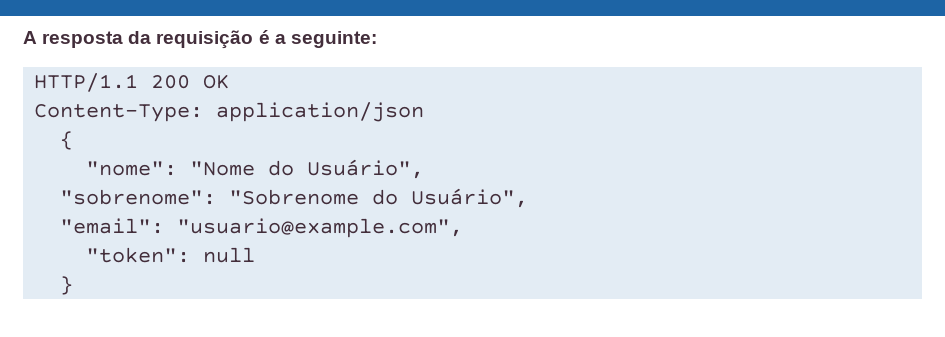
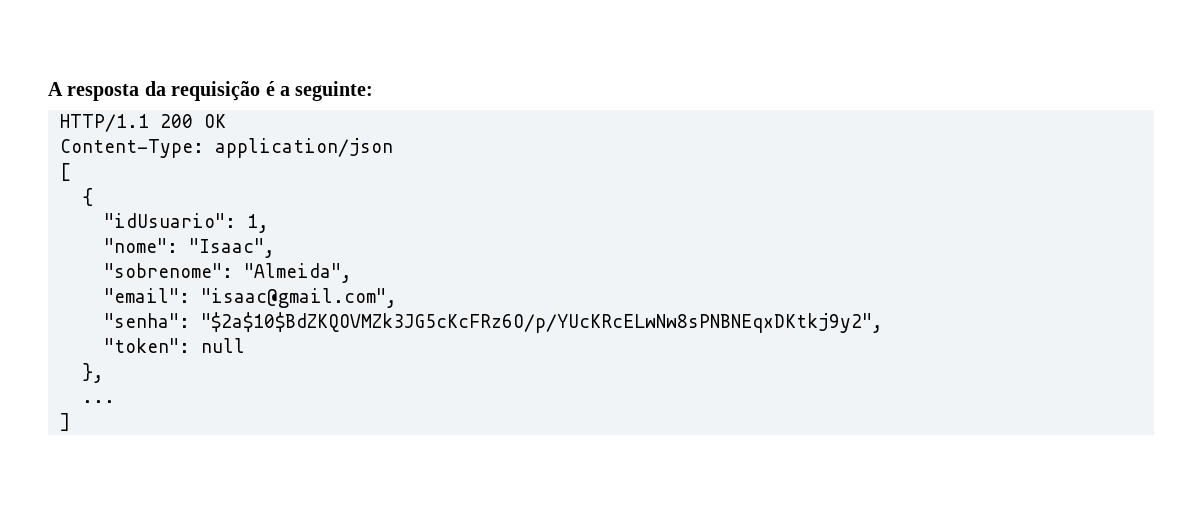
+ [
+ "idUsuario": 1,
- "nome": "Nome do Usuário",
- "sobrenome": "Sobrenome do Usuário",
- "email": "usuario@example.com",
+ "nome": "Isaac",
+ "sobrenome": "Almeida",
+ "email": "isaac@gmail.com",
+ "senha": "$2a$10$BdZKQOVMZk3JG5cKcFRz6O/p/YUcKRcELwNw8sPNBNEqxDKtkj9y2",
- }
+ },
+ ...
+ ]

